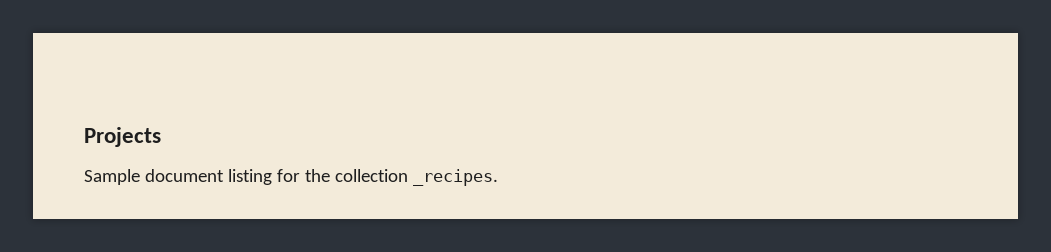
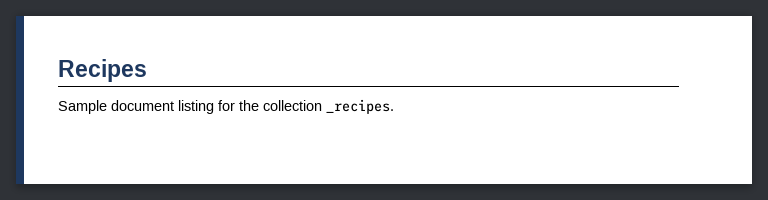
- Projects
+ Recipes

